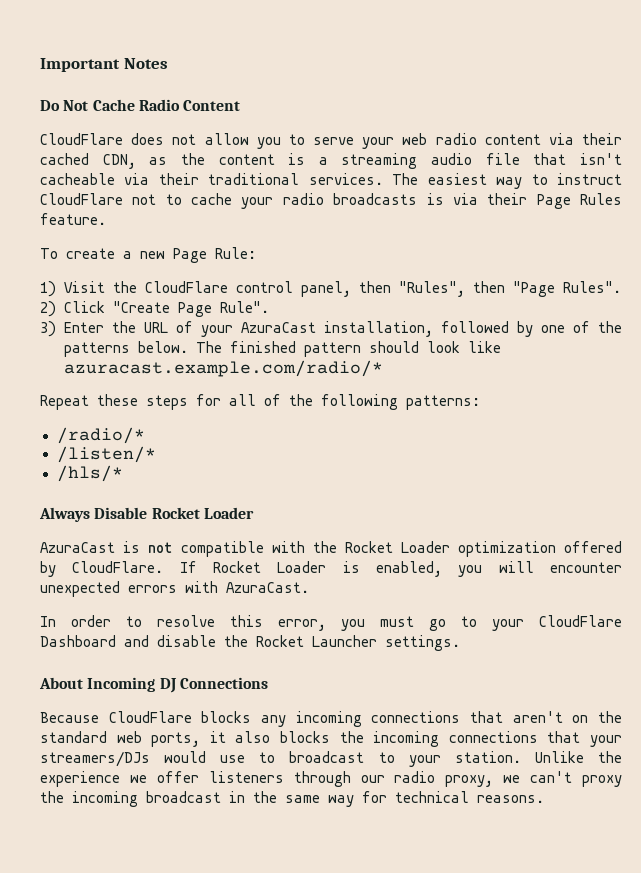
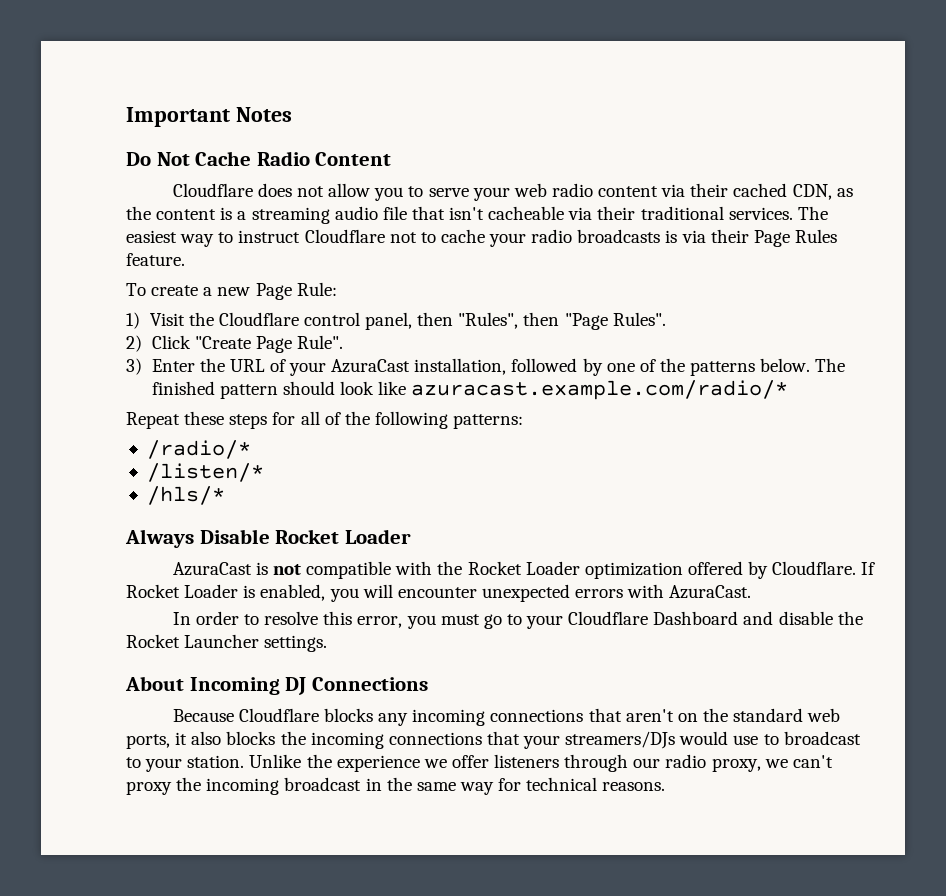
- CloudFlare does not allow you to serve your web radio content via their cached CDN, as the content is a streaming audio file that isn't cacheable via their traditional services.
+ Cloudflare does not allow you to serve your web radio content via their cached CDN, as the content is a streaming audio file that isn't cacheable via their traditional services.
- The easiest way to instruct CloudFlare not to cache your radio broadcasts is via their Page Rules feature.
+ The easiest way to instruct Cloudflare not to cache your radio broadcasts is via their Page Rules feature.
- 1) Visit the CloudFlare control panel, then "Rules", then "Page Rules".
+ 1) Visit the Cloudflare control panel, then "Rules", then "Page Rules".
- AzuraCast is not compatible with the Rocket Loader optimization offered by CloudFlare.
+ AzuraCast is not compatible with the Rocket Loader optimization offered by Cloudflare.
- In order to resolve this error, you must go to your CloudFlare Dashboard and disable the Rocket Launcher settings.
+ In order to resolve this error, you must go to your Cloudflare Dashboard and disable the Rocket Launcher settings.
- Because CloudFlare blocks any incoming connections that aren't on the standard web ports, it also blocks the incoming connections that your streamers/DJs would use to broadcast to your station.
+ Because Cloudflare blocks any incoming connections that aren't on the standard web ports, it also blocks the incoming connections that your streamers/DJs would use to broadcast to your station.

